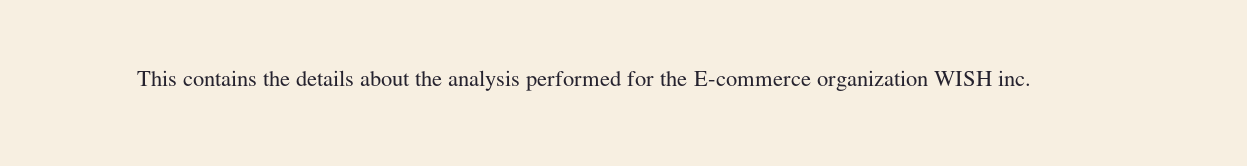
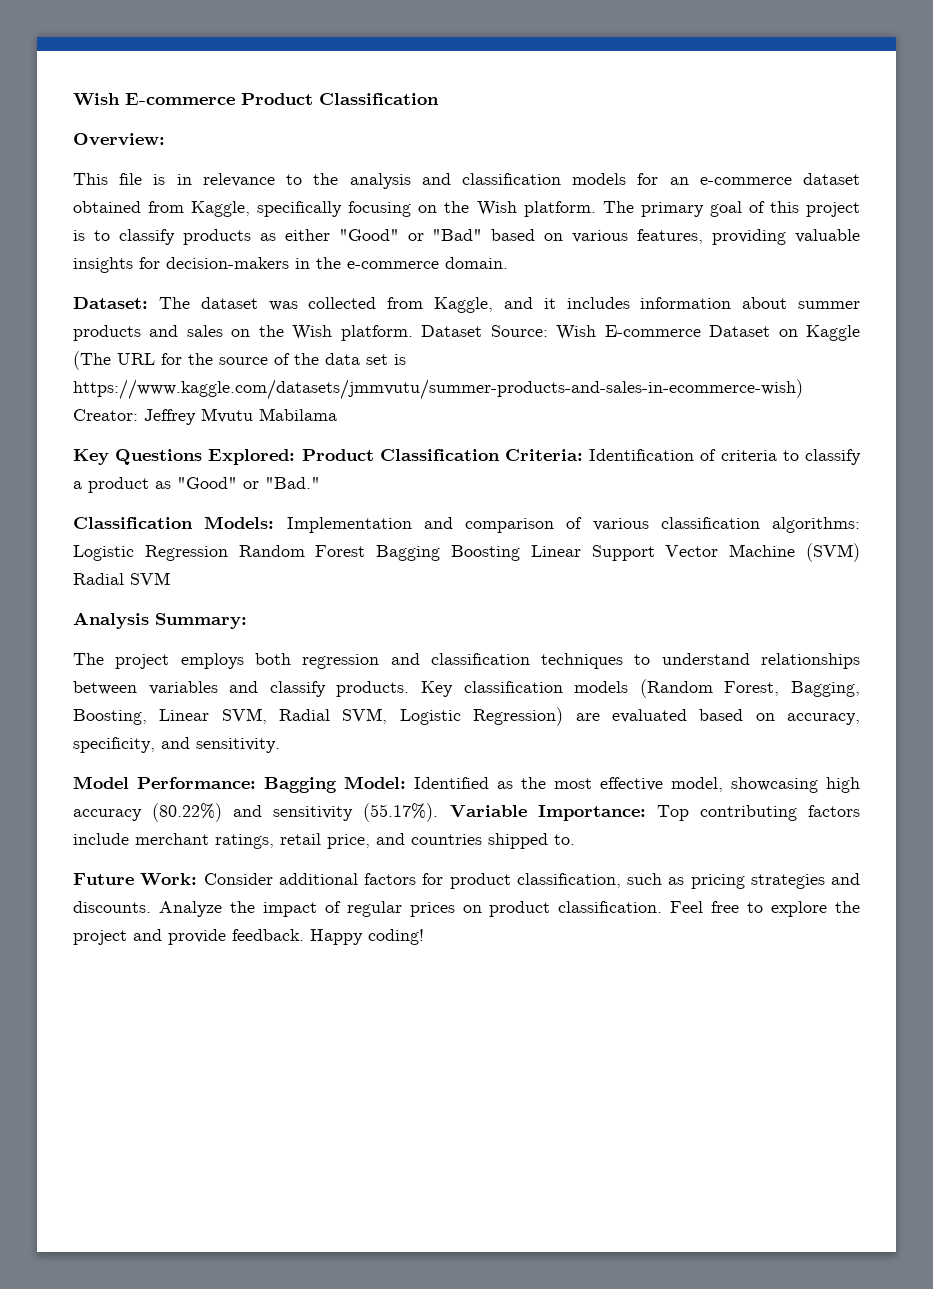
- This contains the details about the analysis performed for the E-commerce organization WISH inc.
+ Wish E-commerce Product Classification
+ Overview:
+ This file is in relevance to the analysis and classification models for an e-commerce dataset obtained from Kaggle, specifically focusing on the Wish platform. The primary goal of this project is to classify products as either "Good" or "Bad" based on various features, providing valuable insights for decision-makers in the e-commerce domain.
+ Dataset: The dataset was collected from Kaggle, and it includes information about summer products and sales on the Wish platform. Dataset Source: Wish E-commerce Dataset on Kaggle (The URL for the source of the data set is https://www.kaggle.com/datasets/jmmvutu/summer-products-and-sales-in-ecommerce-wish) Creator: Jeffrey Mvutu Mabilama
+ Key Questions Explored: Product Classification Criteria: Identification of criteria to classify a product as "Good" or "Bad."
+ Classification Models: Implementation and comparison of various classification algorithms: Logistic Regression Random Forest Bagging Boosting Linear Support Vector Machine (SVM) Radial SVM
+ Analysis Summary:
+ The project employs both regression and classification techniques to understand relationships between variables and classify products. Key classification models (Random Forest, Bagging, Boosting, Linear SVM, Radial SVM, Logistic Regression) are evaluated based on accuracy, specificity, and sensitivity.
+ Model Performance: Bagging Model: Identified as the most effective model, showcasing high accuracy (80.22%) and sensitivity (55.17%). Variable Importance: Top contributing factors include merchant ratings, retail price, and countries shipped to.
+ Future Work: Consider additional factors for product classification, such as pricing strategies and discounts. Analyze the impact of regular prices on product classification. Feel free to explore the project and provide feedback. Happy coding!

